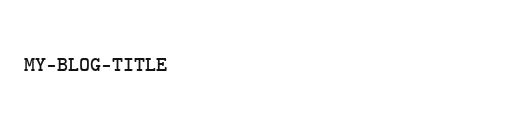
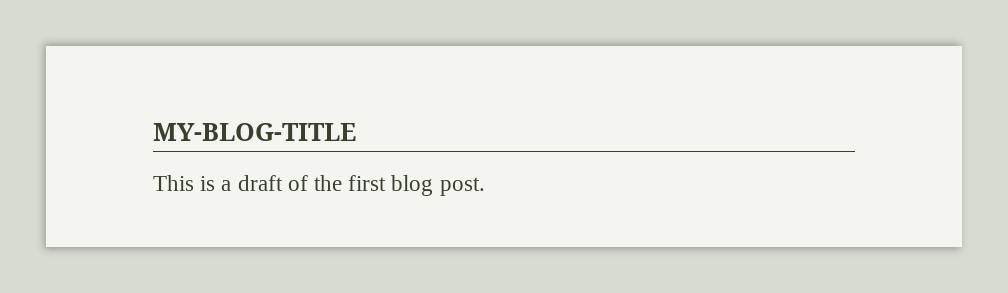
+ This is a draft of the first blog post.

